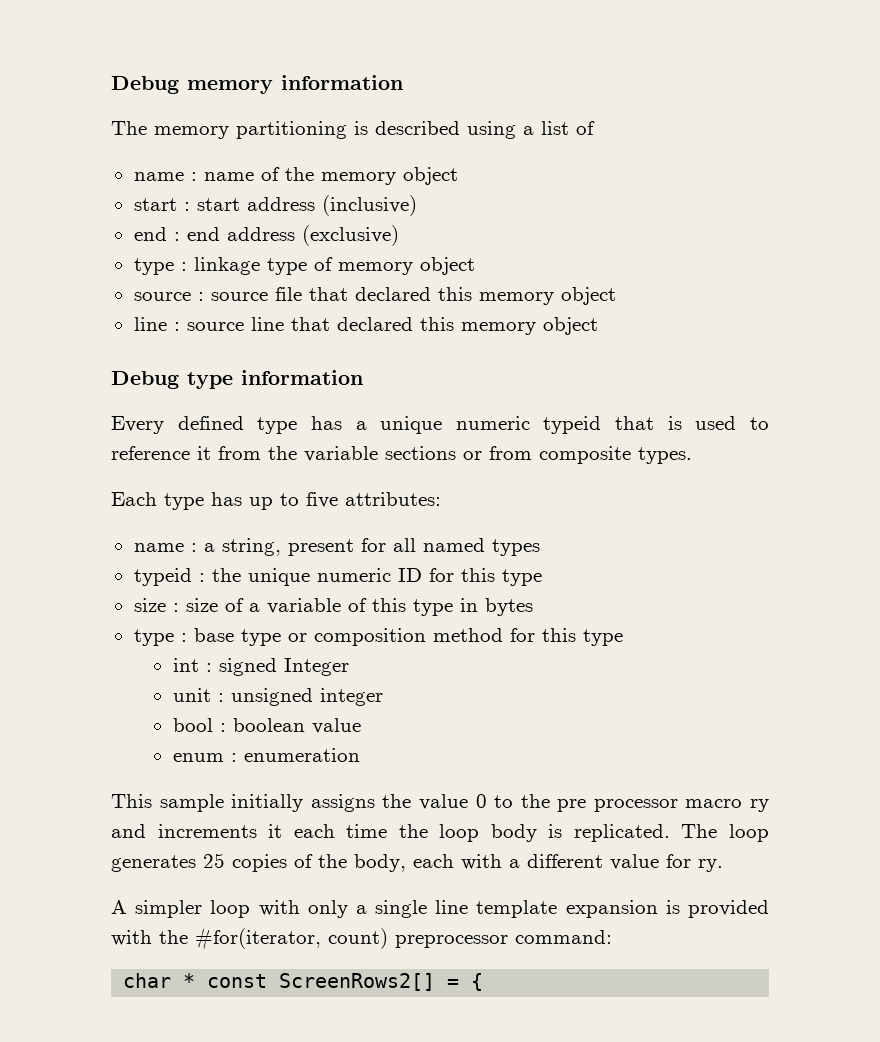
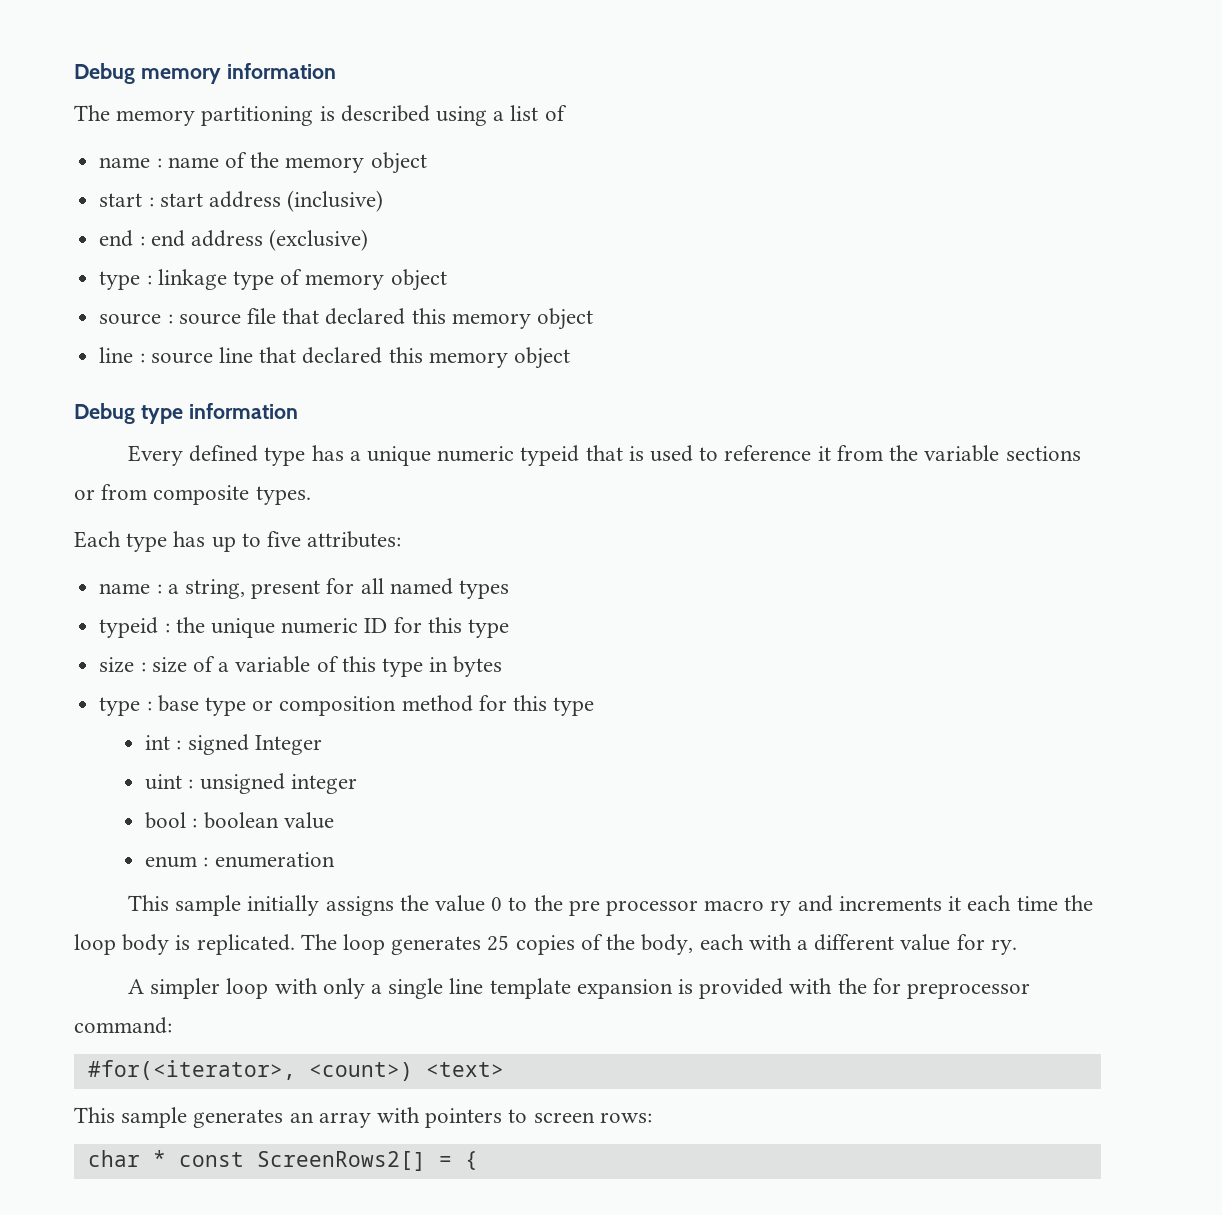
- unit : unsigned integer
+ uint : unsigned integer
- A simpler loop with only a single line template expansion is provided with the #for(iterator, count) preprocessor command:
+ A simpler loop with only a single line template expansion is provided with the for preprocessor command:
+ #for(<iterator>, <count>) <text>
+ This sample generates an array with pointers to screen rows:

